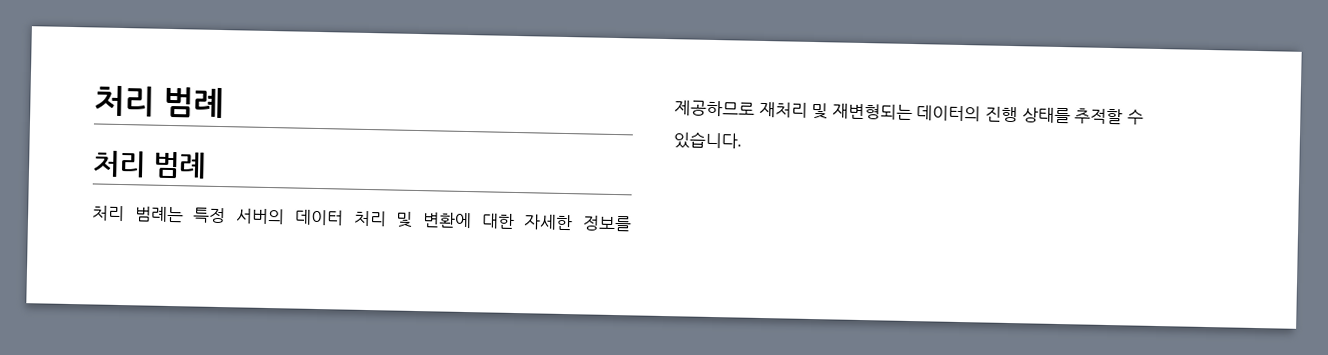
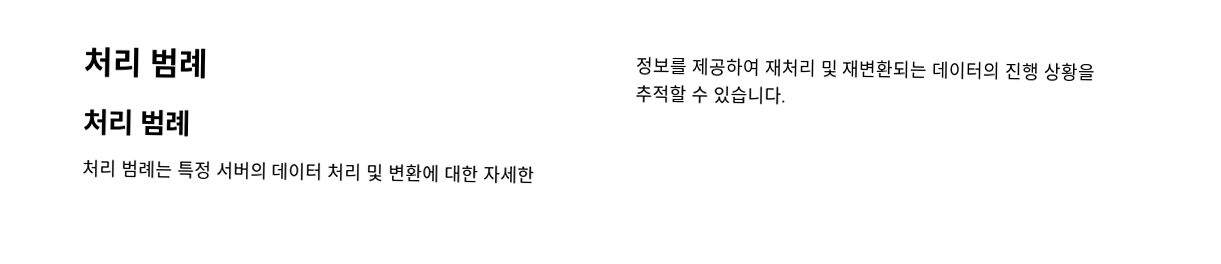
- 처리 범례는 특정 서버의 데이터 처리 및 변환에 대한 자세한 정보를 제공하므로 재처리 및 재변형되는 데이터의 진행 상태를 추적할 수 있습니다.
+ 처리 범례는 특정 서버의 데이터 처리 및 변환에 대한 자세한 정보를 제공하여 재처리 및 재변환되는 데이터의 진행 상황을 추적할 수 있습니다.

